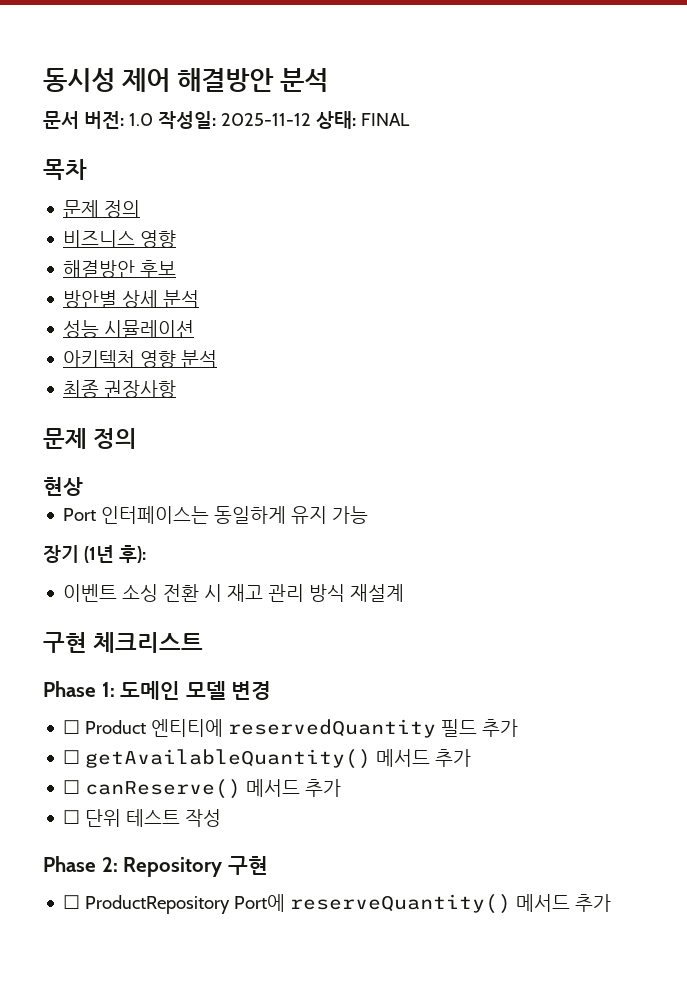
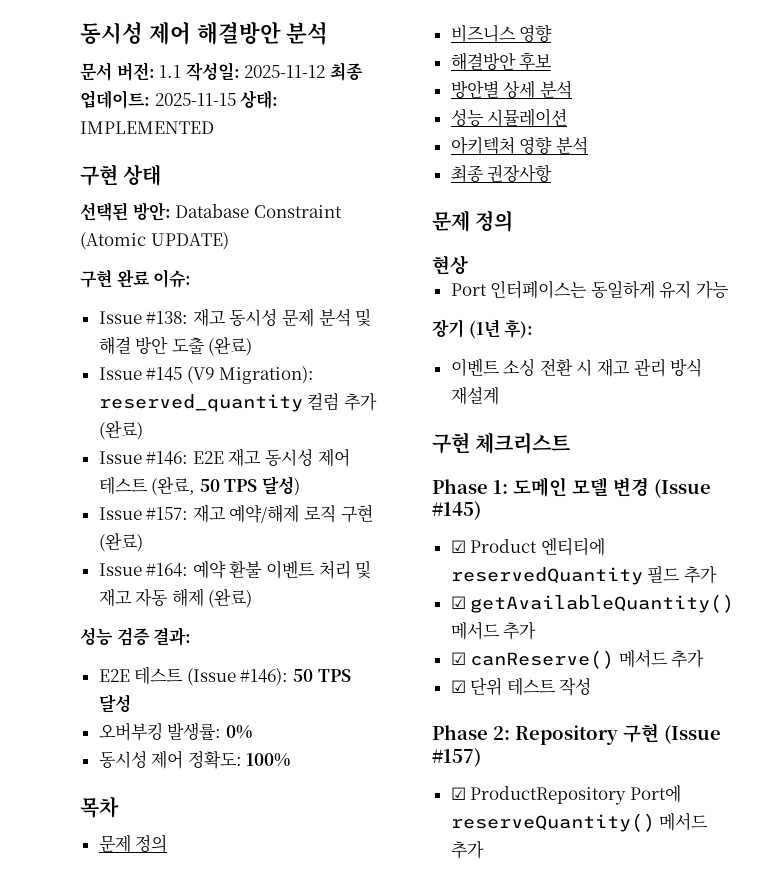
- 문서 버전: 1.0 작성일: 2025-11-12 상태: FINAL
+ 문서 버전: 1.1 작성일: 2025-11-12 최종 업데이트: 2025-11-15 상태: IMPLEMENTED
+ 구현 상태
+ 선택된 방안: Database Constraint (Atomic UPDATE)
+ 구현 완료 이슈:
+ Issue #138: 재고 동시성 문제 분석 및 해결 방안 도출 (완료)
+ Issue #145 (V9 Migration): reserved_quantity 컬럼 추가 (완료)
+ Issue #146: E2E 재고 동시성 제어 테스트 (완료, 50 TPS 달성)
+ Issue #157: 재고 예약/해제 로직 구현 (완료)
+ Issue #164: 예약 환불 이벤트 처리 및 재고 자동 해제 (완료)
+ 성능 검증 결과:
+ E2E 테스트 (Issue #146): 50 TPS 달성
+ 오버부킹 발생률: 0%
+ 동시성 제어 정확도: 100%
- Phase 1: 도메인 모델 변경
- ☐ Product 엔티티에 reservedQuantity 필드 추가
+ Phase 1: 도메인 모델 변경 (Issue #145)
+ ☑ Product 엔티티에 reservedQuantity 필드 추가
- ☐ getAvailableQuantity() 메서드 추가
+ ☑ getAvailableQuantity() 메서드 추가
- ☐ canReserve() 메서드 추가
+ ☑ canReserve() 메서드 추가
- ☐ 단위 테스트 작성
+ ☑ 단위 테스트 작성
- Phase 2: Repository 구현
- ☐ ProductRepository Port에 reserveQuantity() 메서드 추가
+ Phase 2: Repository 구현 (Issue #157)
+ ☑ ProductRepository Port에 reserveQuantity() 메서드 추가

